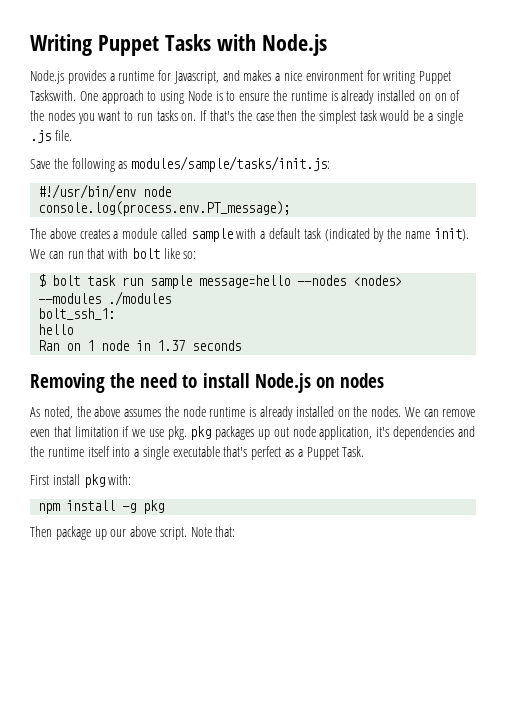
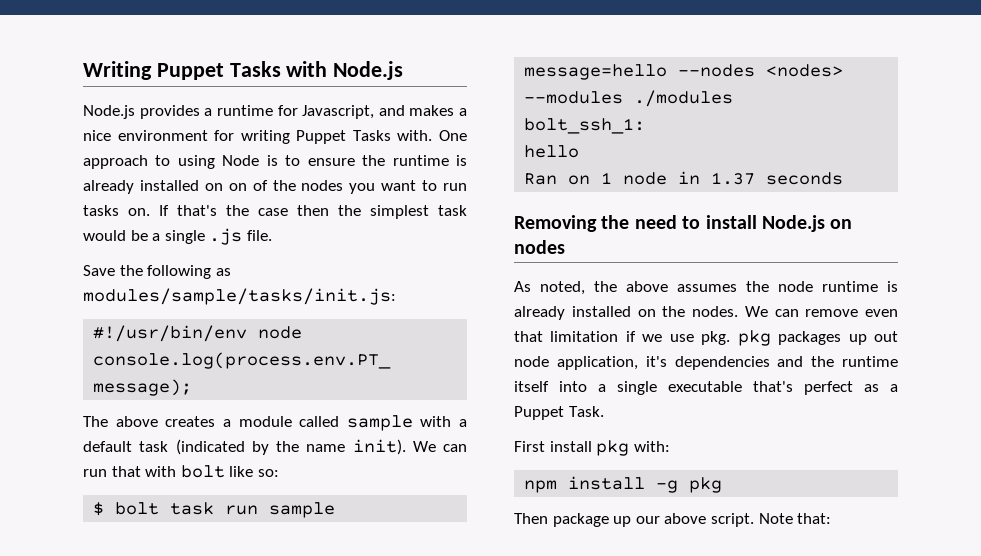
- Node.js provides a runtime for Javascript, and makes a nice environment for writing Puppet Taskswith.
+ Node.js provides a runtime for Javascript, and makes a nice environment for writing Puppet Tasks with.

